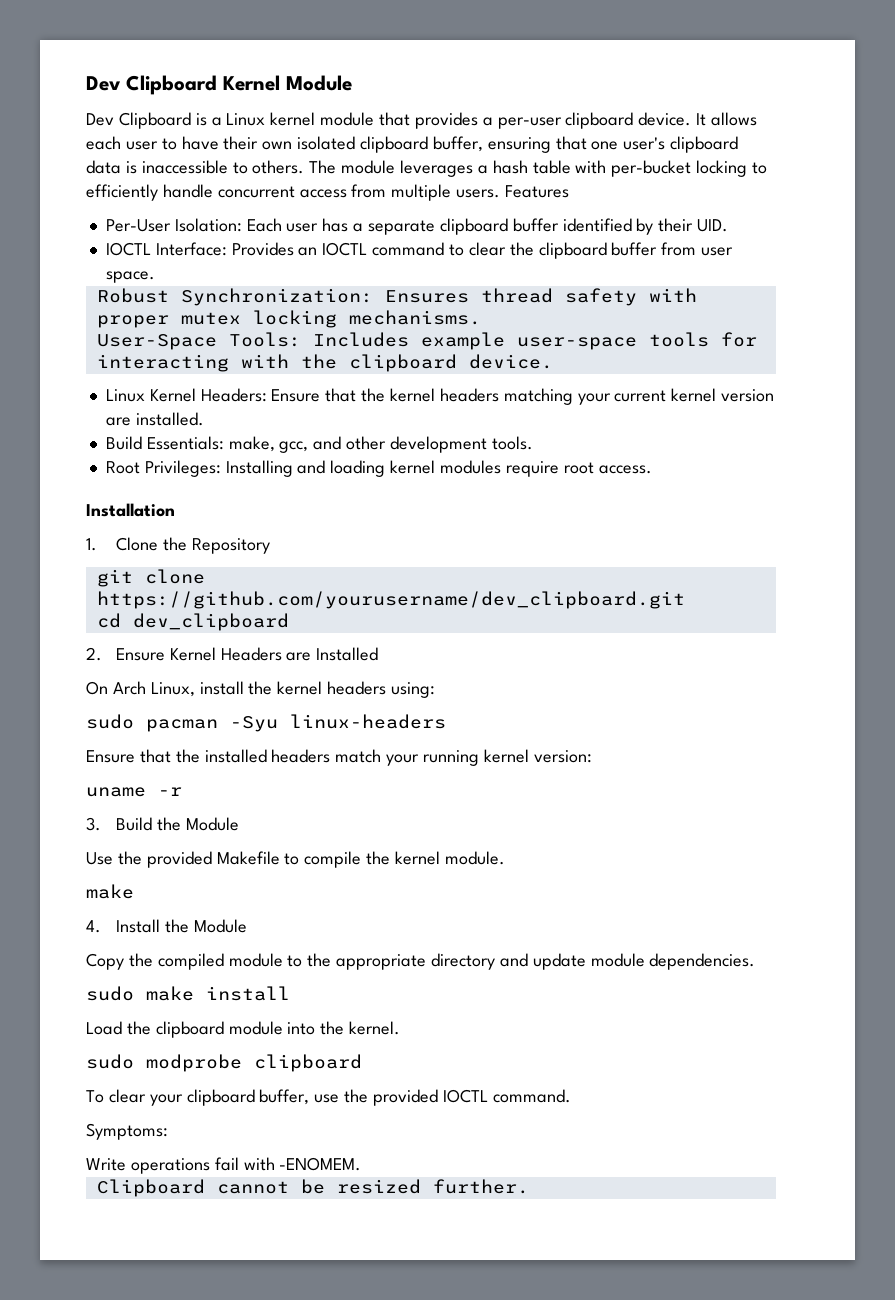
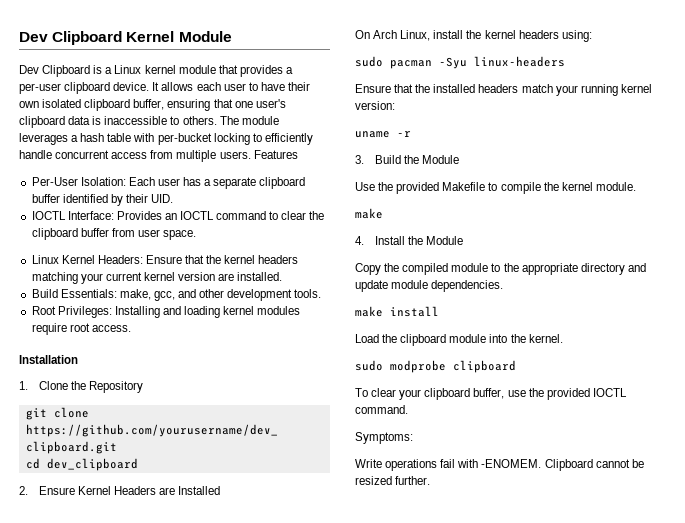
- Robust Synchronization: Ensures thread safety with proper mutex locking mechanisms.
- User-Space Tools: Includes example user-space tools for interacting with the clipboard device.
- sudo make install
+ make install
- Write operations fail with -ENOMEM.
- Clipboard cannot be resized further.
+ Write operations fail with -ENOMEM. Clipboard cannot be resized further.

